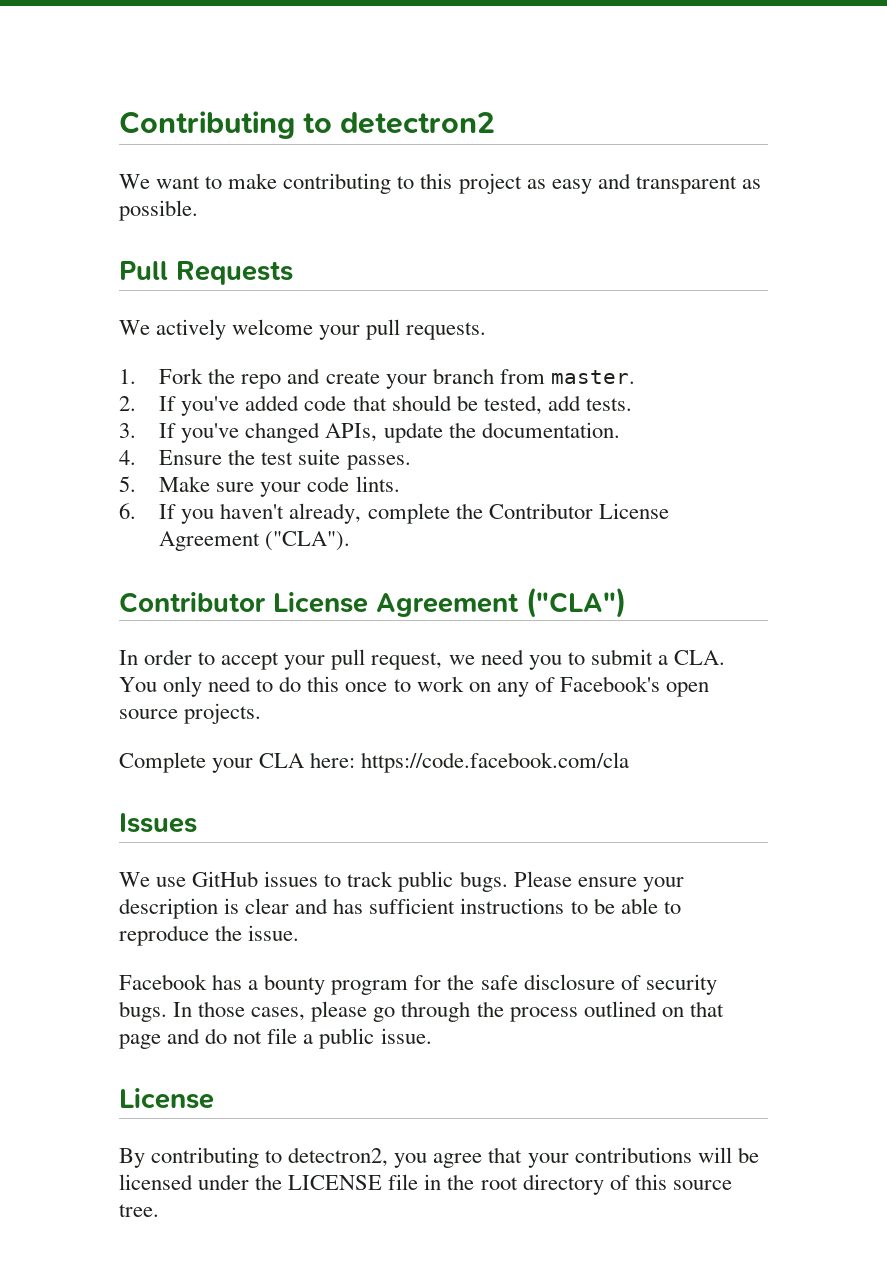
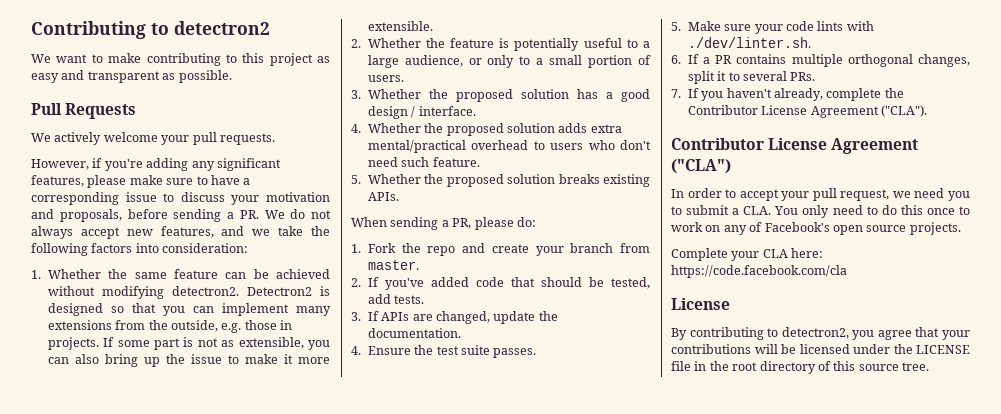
+ However, if you're adding any significant features, please make sure to have a corresponding issue to discuss your motivation and proposals, before sending a PR. We do not always accept new features, and we take the following factors into consideration:
+ 1. Whether the same feature can be achieved without modifying detectron2. Detectron2 is designed so that you can implement many extensions from the outside, e.g. those in projects. If some part is not as extensible, you can also bring up the issue to make it more extensible.
+ 2. Whether the feature is potentially useful to a large audience, or only to a small portion of users.
+ 3. Whether the proposed solution has a good design / interface.
+ 4. Whether the proposed solution adds extra mental/practical overhead to users who don't need such feature.
+ 5. Whether the proposed solution breaks existing APIs.
+ When sending a PR, please do:
- 3. If you've changed APIs, update the documentation.
+ 3. If APIs are changed, update the documentation.
- 5. Make sure your code lints.
- 6. If you haven't already, complete the Contributor License Agreement ("CLA").
+ 5. Make sure your code lints with ./dev/linter.sh.
+ 6. If a PR contains multiple orthogonal changes, split it to several PRs.
+ 7. If you haven't already, complete the Contributor License Agreement ("CLA").
- Issues
- We use GitHub issues to track public bugs. Please ensure your description is clear and has sufficient instructions to be able to reproduce the issue.
- Facebook has a bounty program for the safe disclosure of security bugs. In those cases, please go through the process outlined on that page and do not file a public issue.

